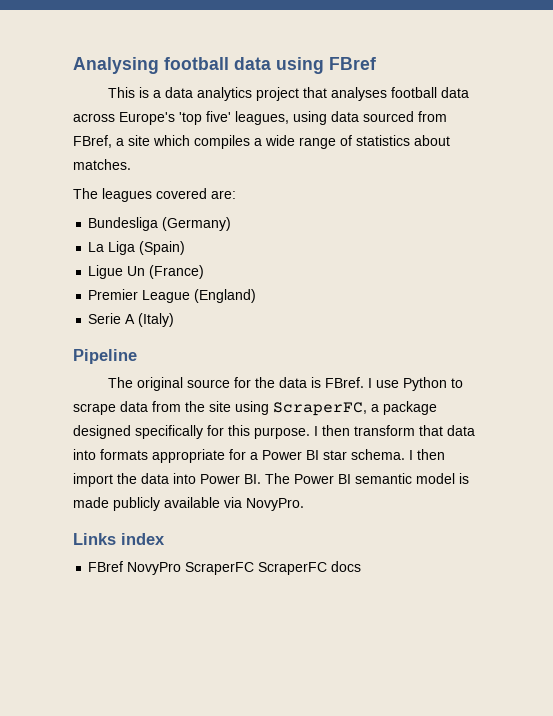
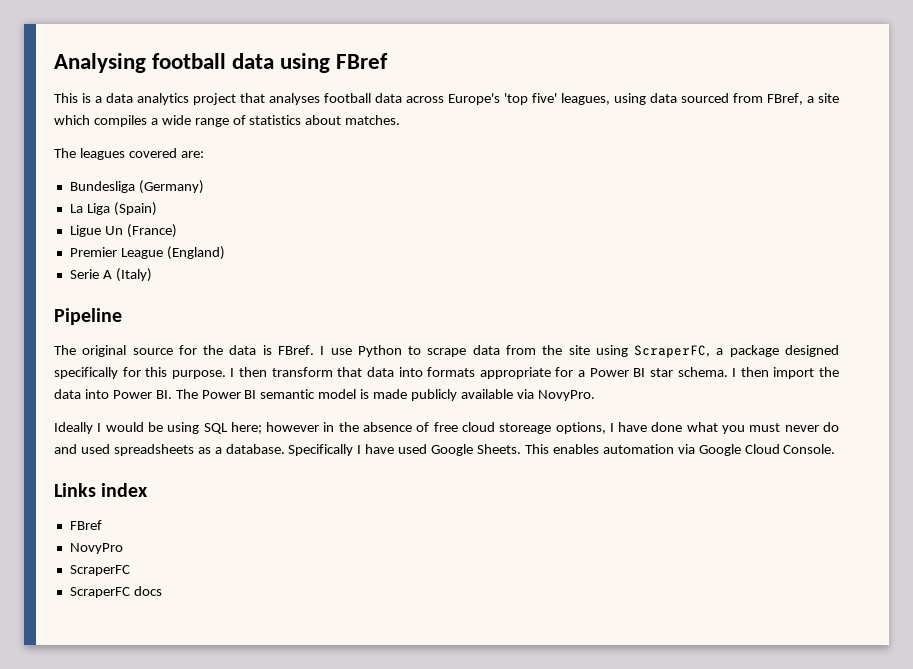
+ Ideally I would be using SQL here; however in the absence of free cloud storeage options, I have done what you must never do and used spreadsheets as a database. Specifically I have used Google Sheets. This enables automation via Google Cloud Console.
  Links index
- FBref NovyPro ScraperFC ScraperFC docs
+ FBref
+ NovyPro
+ ScraperFC
+ ScraperFC docs

